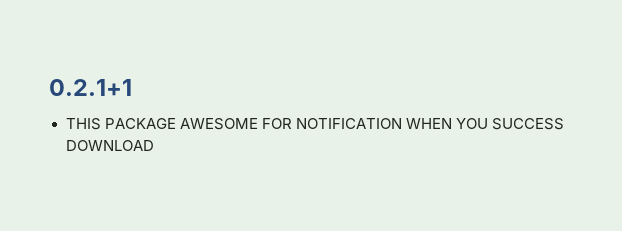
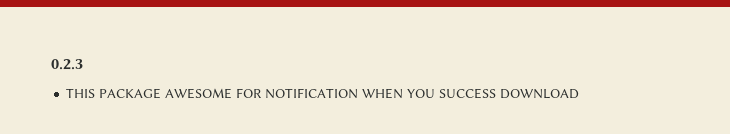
- 0.2.1+1
+ 0.2.3

